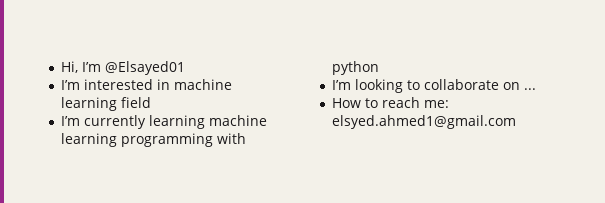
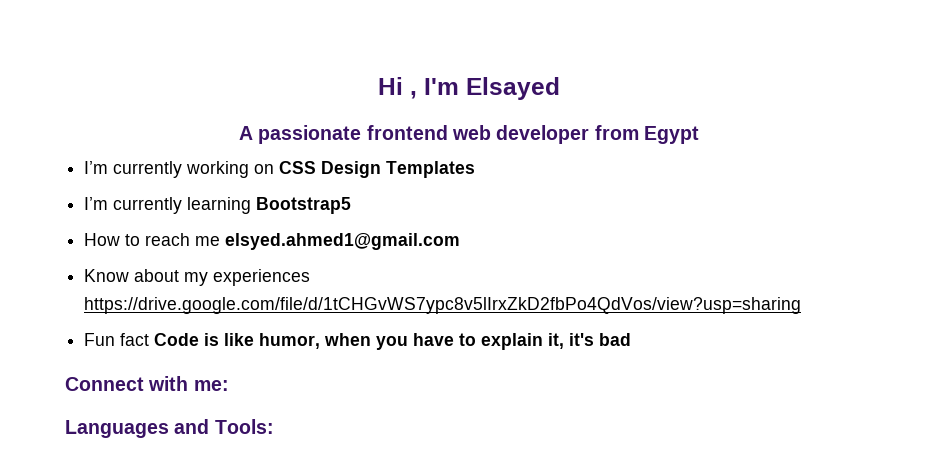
- Hi, I’m @Elsayed01
- I’m interested in machine learning field
- I’m currently learning machine learning programming with python
- I’m looking to collaborate on ...
- How to reach me: elsyed.ahmed1@gmail.com
+ Hi , I'm Elsayed
+ A passionate frontend web developer from Egypt
+ I’m currently working on CSS Design Templates
+ I’m currently learning Bootstrap5
+ How to reach me elsyed.ahmed1@gmail.com
+ Know about my experiences https://drive.google.com/file/d/1tCHGvWS7ypc8v5lIrxZkD2fbPo4QdVos/view?usp=sharing
+ Fun fact Code is like humor, when you have to explain it, it's bad
+ Connect with me:
+ Languages and Tools:

